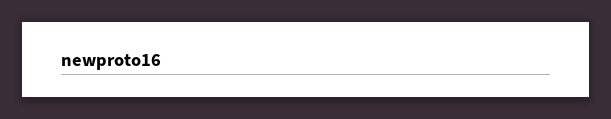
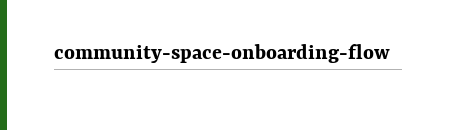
- newproto16
+ community-space-onboarding-flow

